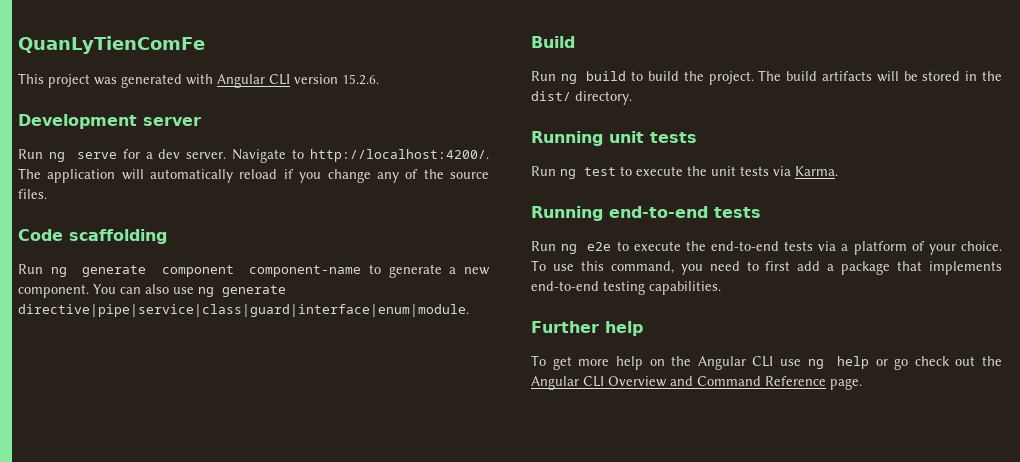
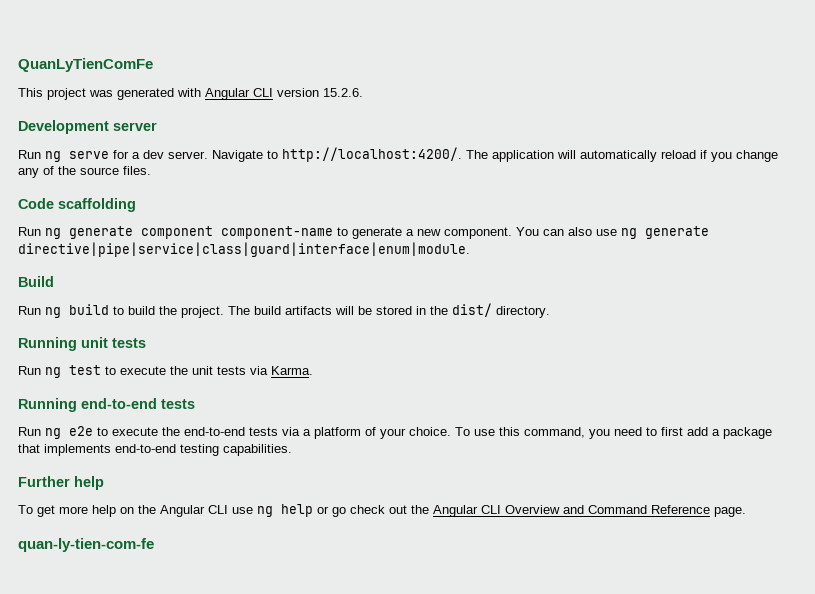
+ quan-ly-tien-com-fe

